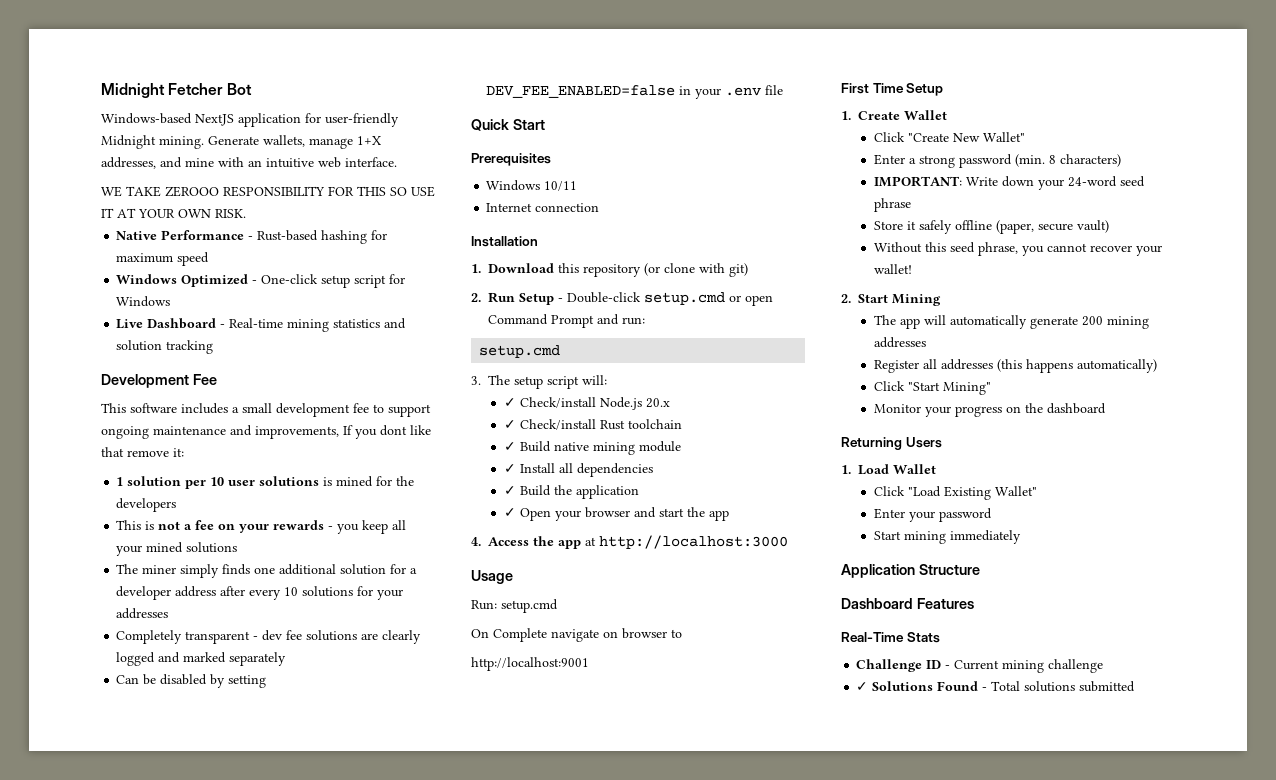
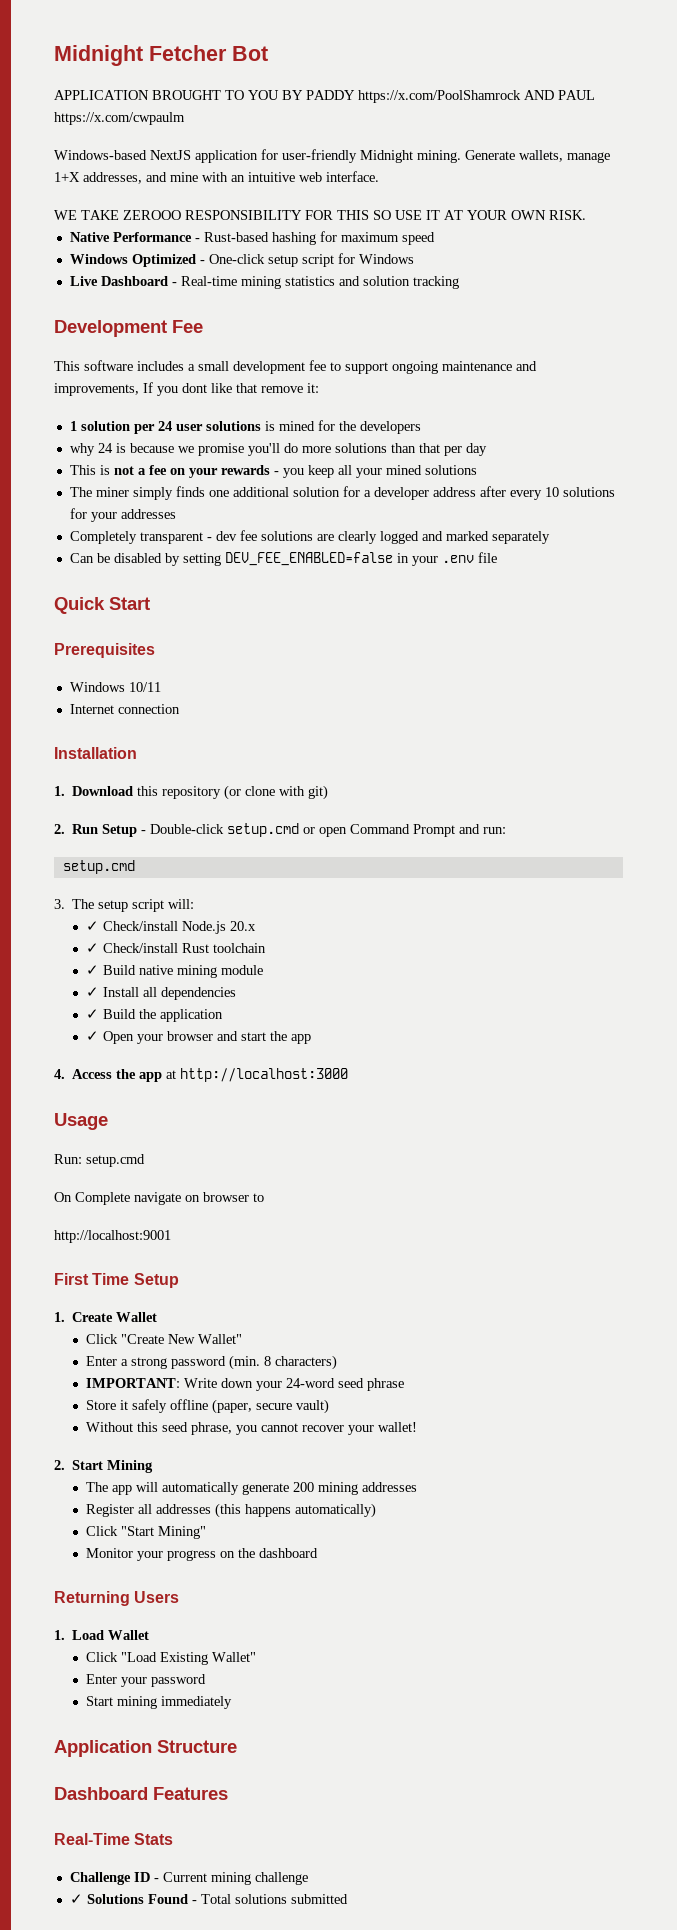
+ APPLICATION BROUGHT TO YOU BY PADDY https://x.com/PoolShamrock AND PAUL https://x.com/cwpaulm
- 1 solution per 10 user solutions is mined for the developers
+ 1 solution per 24 user solutions is mined for the developers
+ why 24 is because we promise you'll do more solutions than that per day

